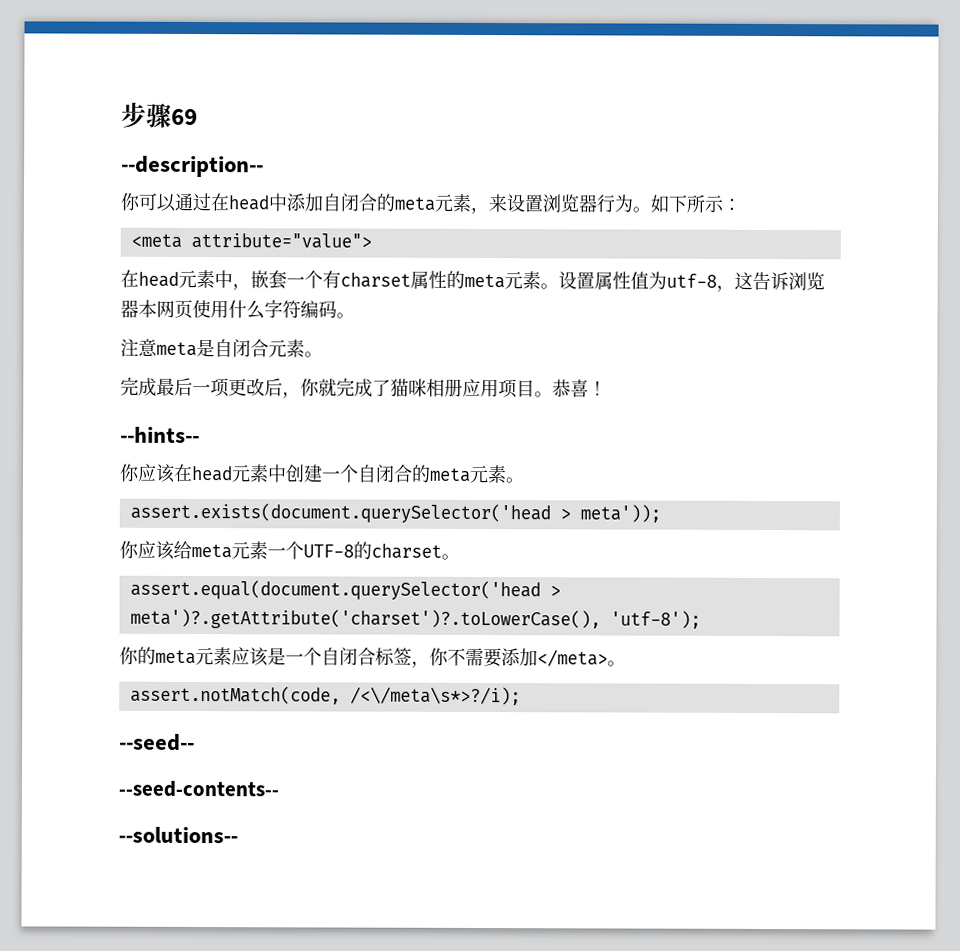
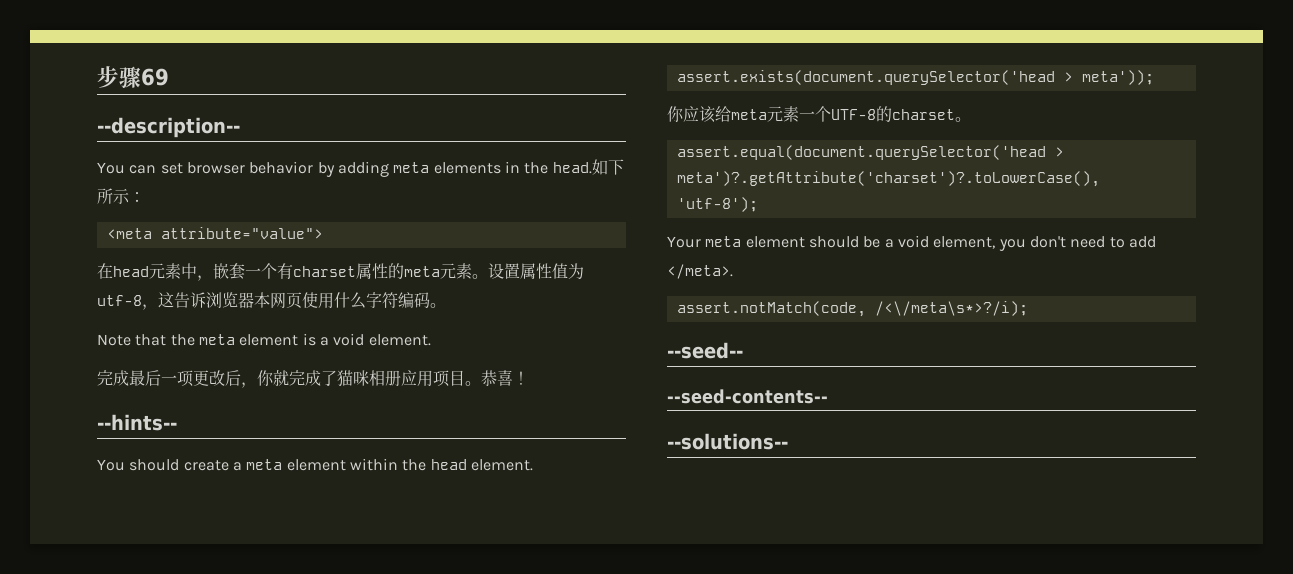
- 你可以通过在head中添加自闭合的meta元素，来设置浏览器行为。
+ You can set browser behavior by adding meta elements in the head.
- 注意meta是自闭合元素。
+ Note that the meta element is a void element.
- 你应该在head元素中创建一个自闭合的meta元素。
+ You should create a meta element within the head element.
- 你的meta元素应该是一个自闭合标签，你不需要添加</meta>。
+ Your meta element should be a void element, you don't need to add </meta>.

